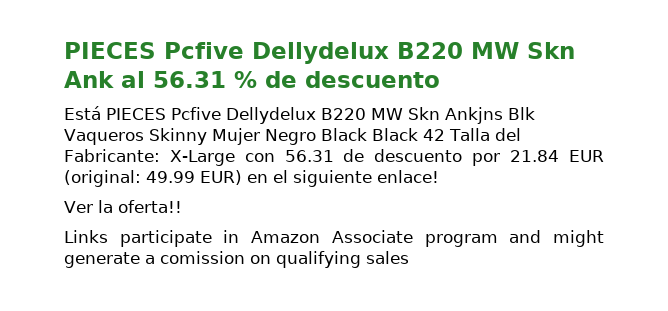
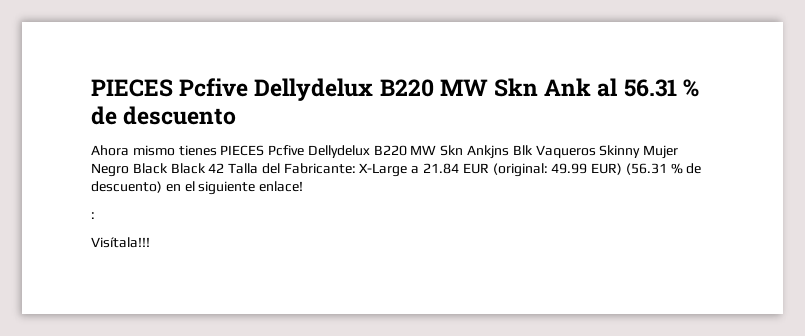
- Está PIECES Pcfive Dellydelux B220 MW Skn Ankjns Blk Vaqueros Skinny Mujer Negro Black Black 42 Talla del Fabricante: X-Large con 56.31 de descuento por 21.84 EUR (original: 49.99 EUR) en el siguiente enlace!
+ Ahora mismo tienes PIECES Pcfive Dellydelux B220 MW Skn Ankjns Blk Vaqueros Skinny Mujer Negro Black Black 42 Talla del Fabricante: X-Large a 21.84 EUR (original: 49.99 EUR) (56.31 % de descuento) en el siguiente enlace!
- Ver la oferta!!
- Links participate in Amazon Associate program and might generate a comission on qualifying sales
+ :
+ Visítala!!!

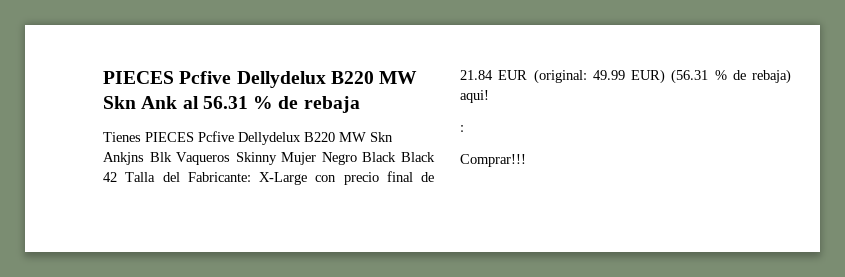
- PIECES Pcfive Dellydelux B220 MW Skn Ank al 56.31 % de descuento
- Ahora mismo tienes PIECES Pcfive Dellydelux B220 MW Skn Ankjns Blk Vaqueros Skinny Mujer Negro Black Black 42 Talla del Fabricante: X-Large a 21.84 EUR (original: 49.99 EUR) (56.31 % de descuento) en el siguiente enlace!
+ PIECES Pcfive Dellydelux B220 MW Skn Ank al 56.31 % de rebaja
+ Tienes PIECES Pcfive Dellydelux B220 MW Skn Ankjns Blk Vaqueros Skinny Mujer Negro Black Black 42 Talla del Fabricante: X-Large con precio final de 21.84 EUR (original: 49.99 EUR) (56.31 % de rebaja) aqui!
- Visítala!!!
+ Comprar!!!

